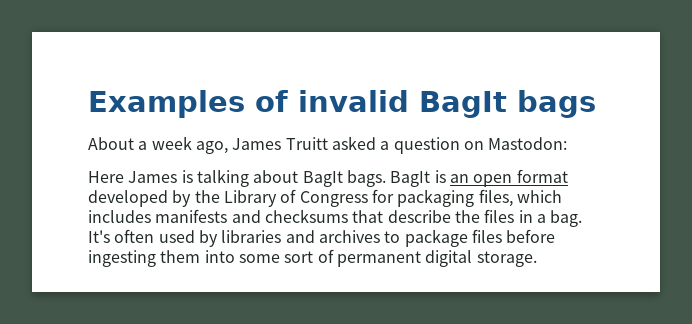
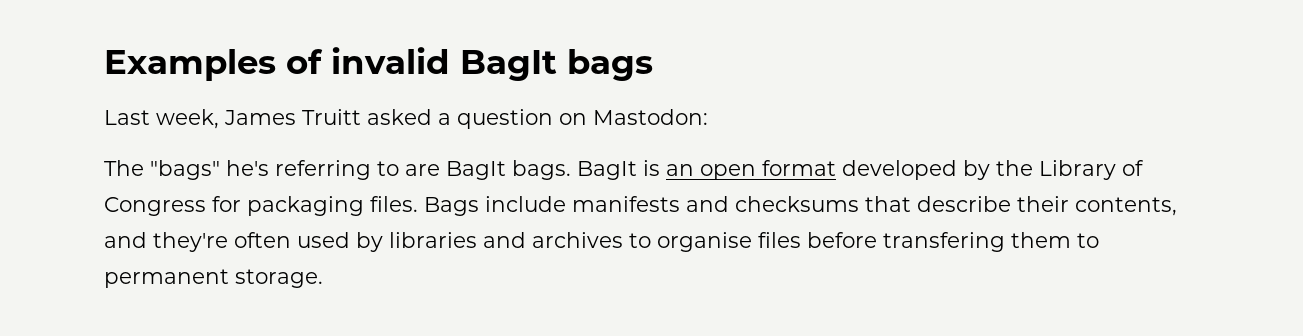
- About a week ago, James Truitt asked a question on Mastodon:
+ Last week, James Truitt asked a question on Mastodon:
- Here James is talking about BagIt bags.
+ The "bags" he's referring to are BagIt bags.
- BagIt is an open format developed by the Library of Congress for packaging files, which includes manifests and checksums that describe the files in a bag. It's often used by libraries and archives to package files before ingesting them into some sort of permanent digital storage.
+ BagIt is an open format developed by the Library of Congress for packaging files. Bags include manifests and checksums that describe their contents, and they're often used by libraries and archives to organise files before transfering them to permanent storage.

